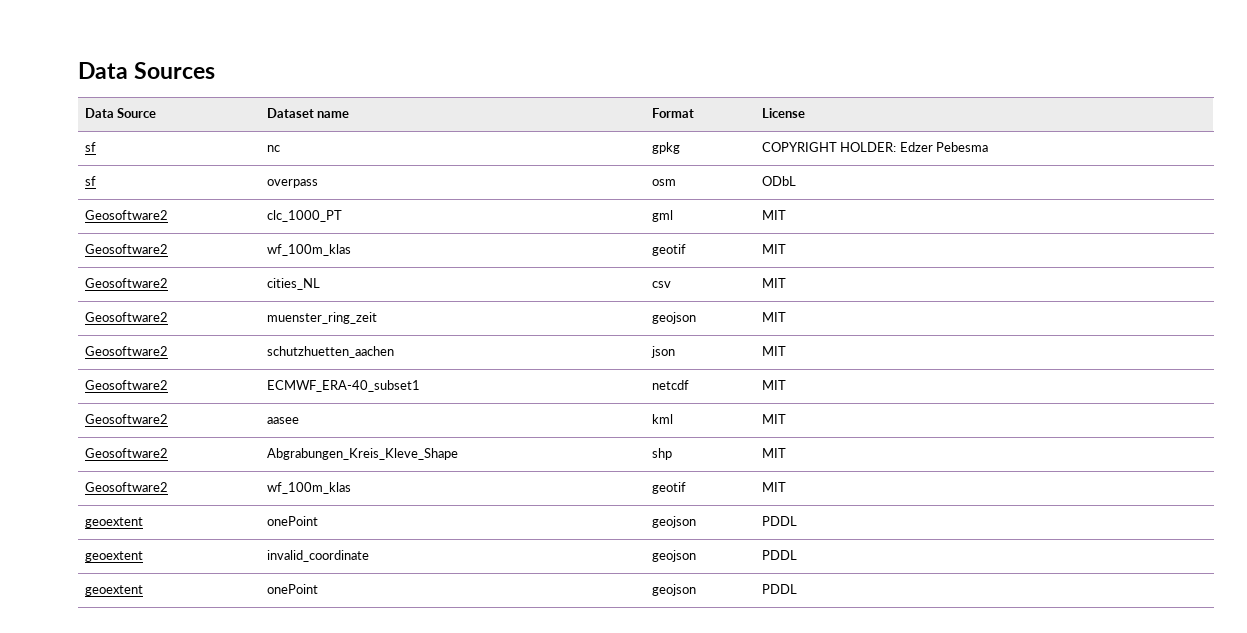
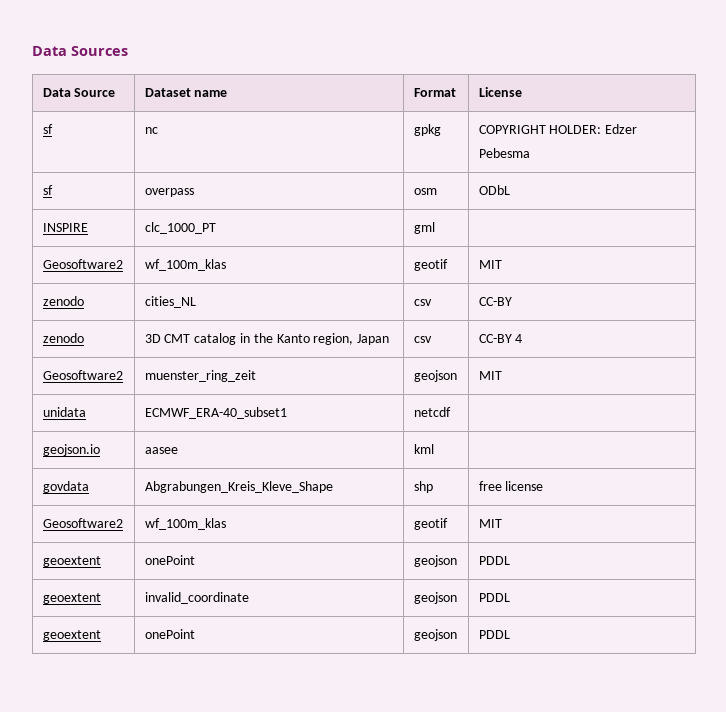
- Geosoftware2 | clc_1000_PT | gml | MIT
+ INSPIRE | clc_1000_PT | gml |
  Geosoftware2 | wf_100m_klas | geotif | MIT
- Geosoftware2 | cities_NL | csv | MIT
+ zenodo | cities_NL | csv | CC-BY
+ zenodo | 3D CMT catalog in the Kanto region, Japan | csv | CC-BY 4
- Geosoftware2 | schutzhuetten_aachen | json | MIT
- Geosoftware2 | ECMWF_ERA-40_subset1 | netcdf | MIT
- Geosoftware2 | aasee | kml | MIT
- Geosoftware2 | Abgrabungen_Kreis_Kleve_Shape | shp | MIT
+ unidata | ECMWF_ERA-40_subset1 | netcdf |
+ geojson.io | aasee | kml |
+ govdata | Abgrabungen_Kreis_Kleve_Shape | shp | free license

